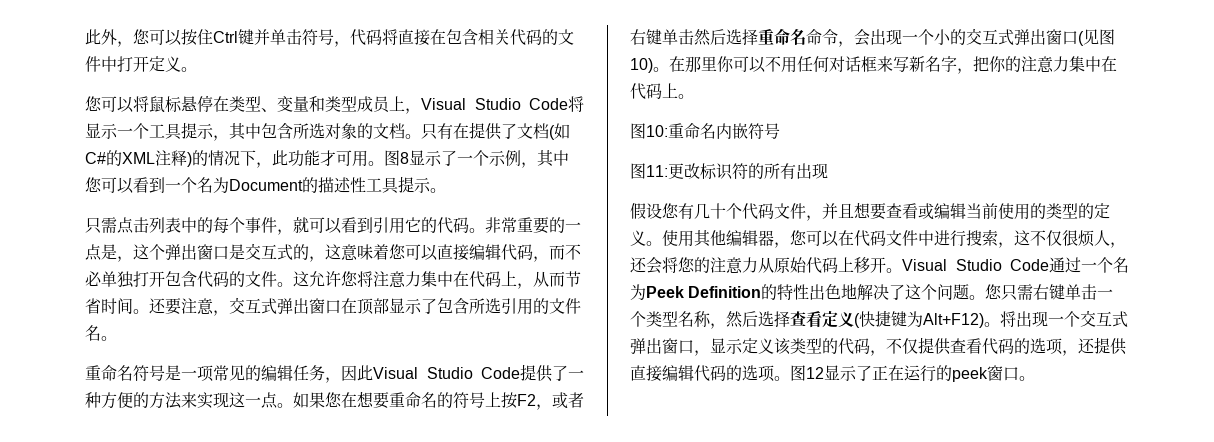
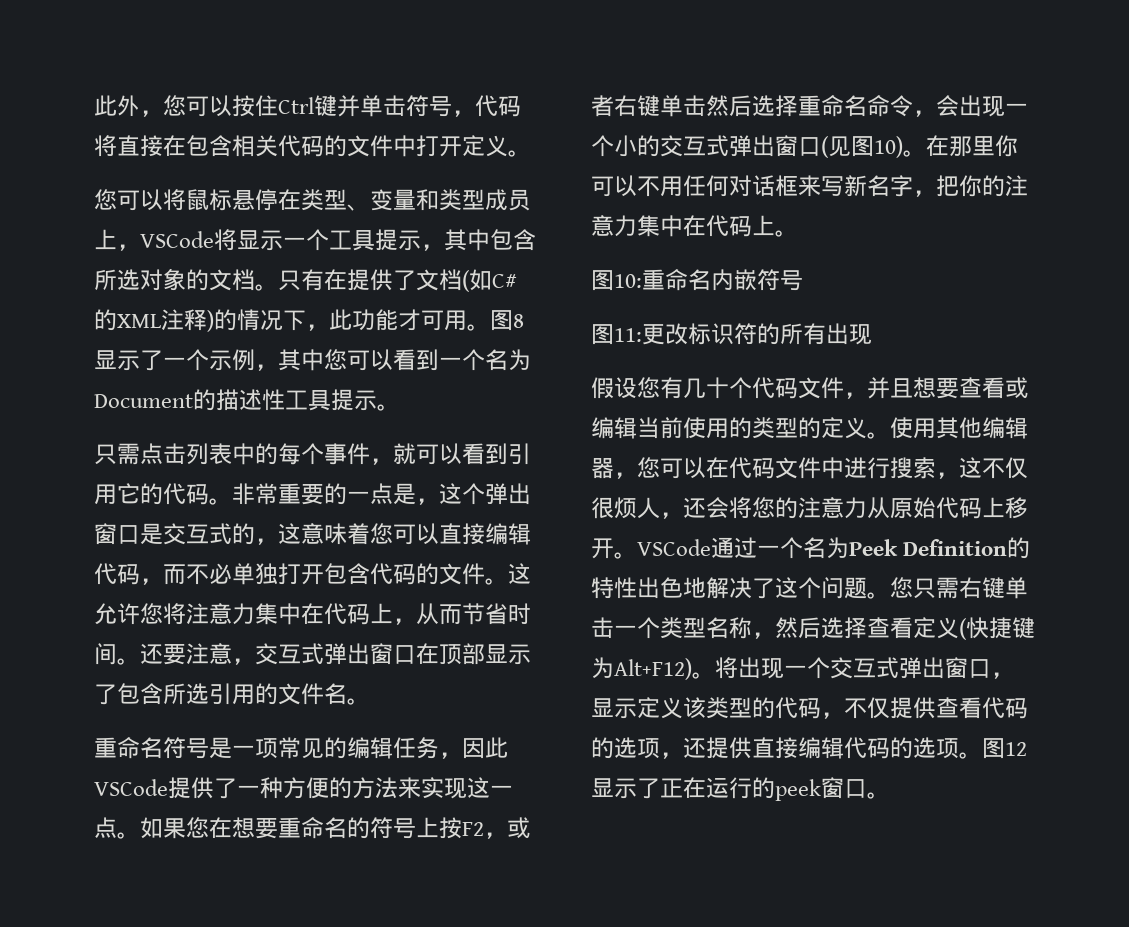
- 您可以将鼠标悬停在类型、变量和类型成员上，Visual Studio Code将显示一个工具提示，其中包含所选对象的文档。
+ 您可以将鼠标悬停在类型、变量和类型成员上，VSCode将显示一个工具提示，其中包含所选对象的文档。
- 重命名符号是一项常见的编辑任务，因此Visual Studio Code提供了一种方便的方法来实现这一点。
+ 重命名符号是一项常见的编辑任务，因此VSCode提供了一种方便的方法来实现这一点。
- Visual Studio Code通过一个名为Peek Definition的特性出色地解决了这个问题。
+ VSCode通过一个名为Peek Definition的特性出色地解决了这个问题。

